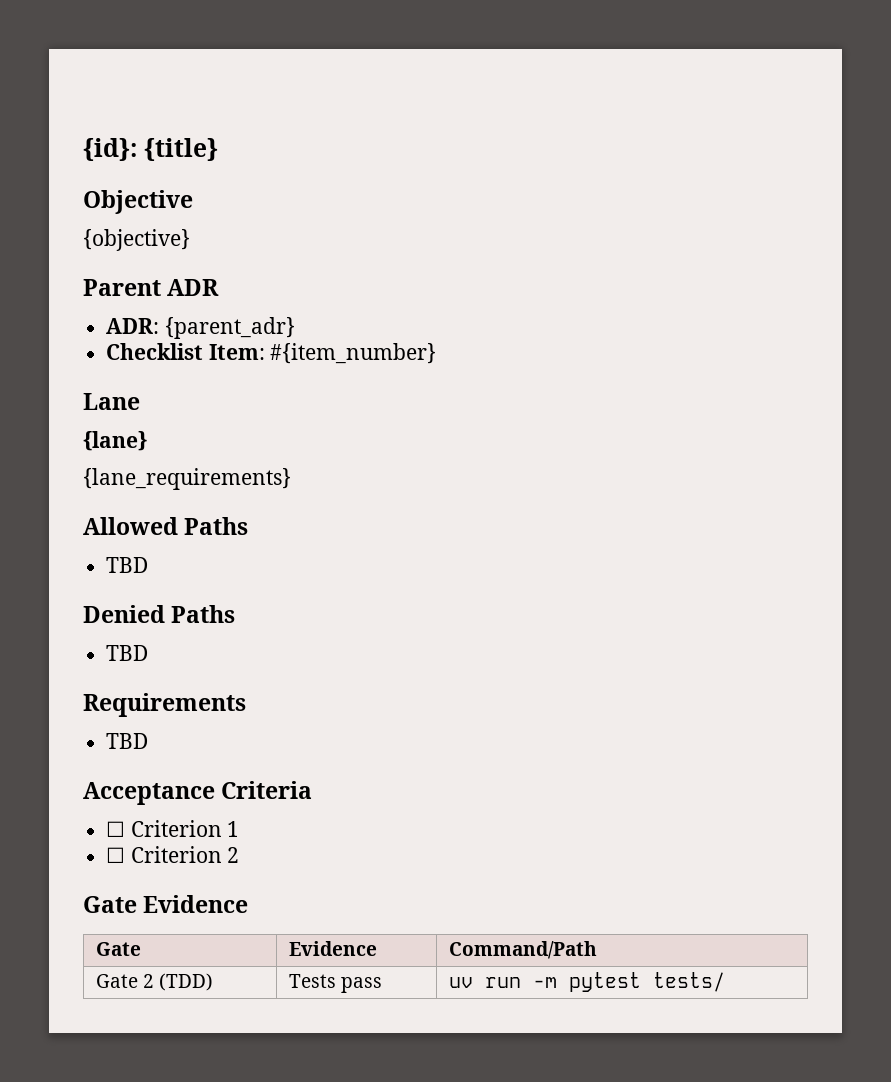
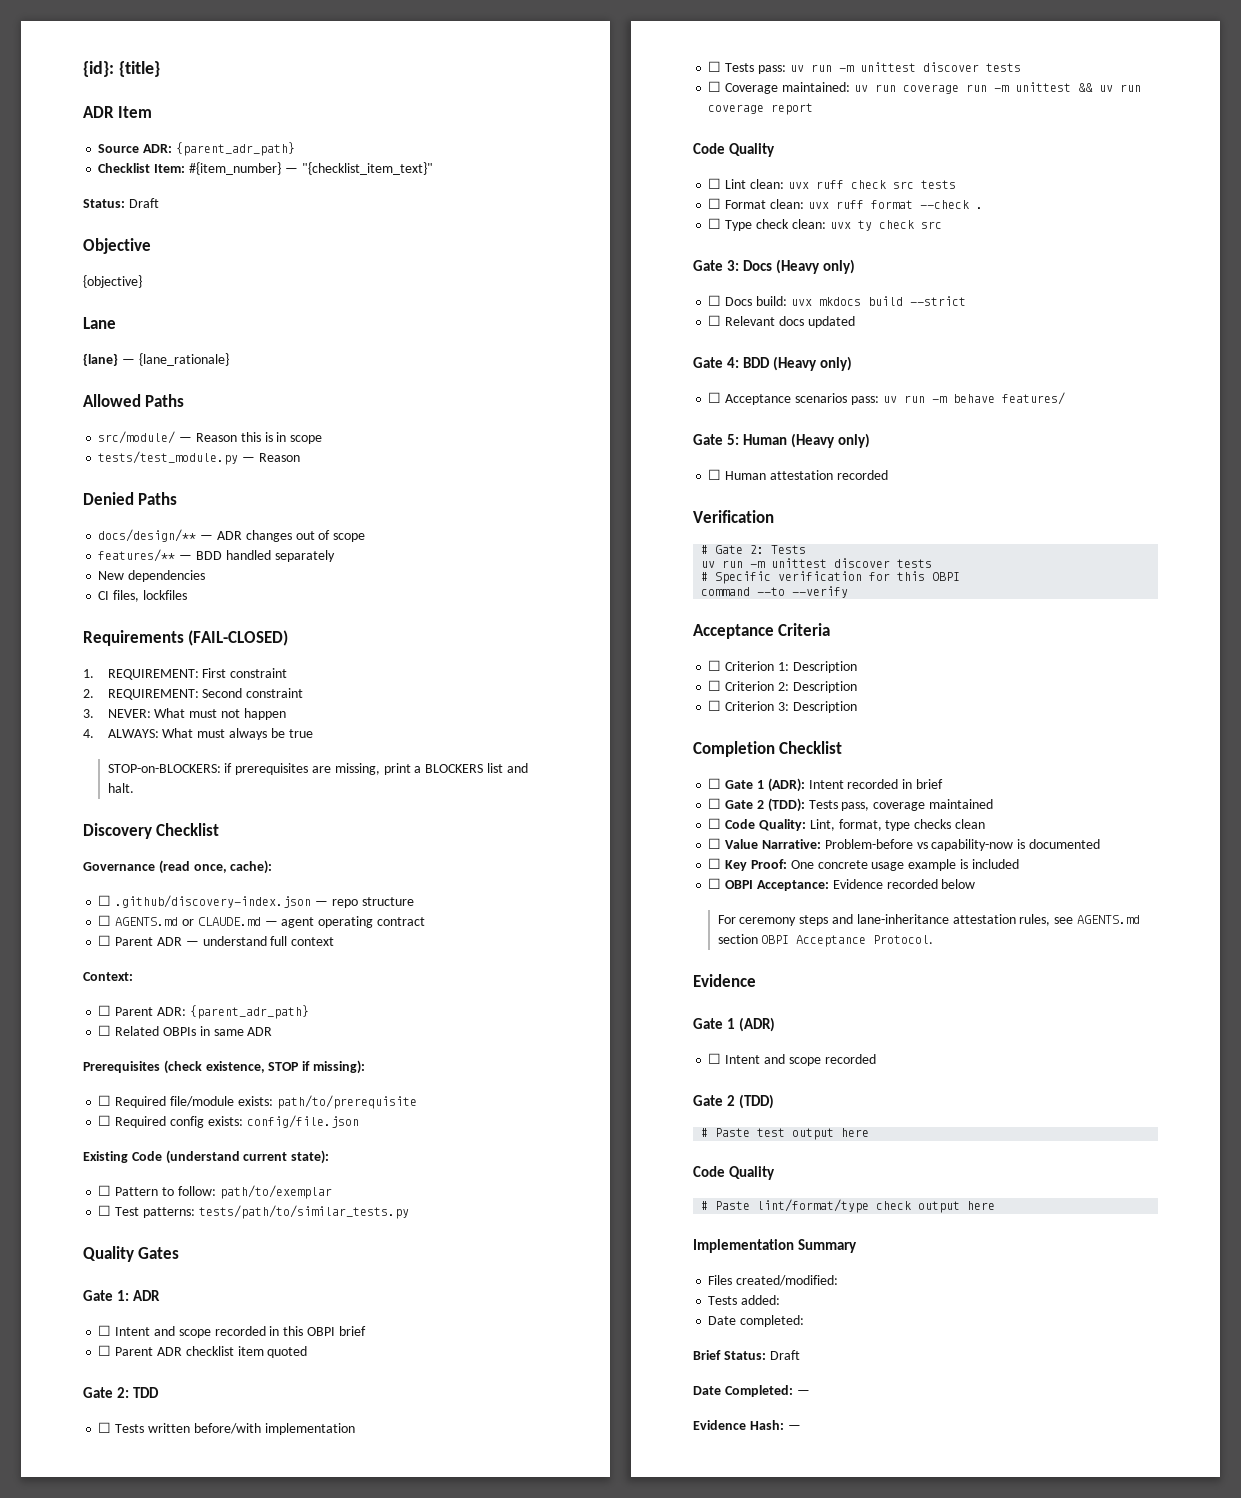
+ ADR Item
+ Source ADR: {parent_adr_path}
+ Checklist Item: #{item_number} — "{checklist_item_text}"
+ Status: Draft
  Objective
  {objective}
- Parent ADR
- ADR: {parent_adr}
- Checklist Item: #{item_number}
- {lane}
- {lane_requirements}
+ {lane} — {lane_rationale}
  Allowed Paths
- TBD
+ src/module/ — Reason this is in scope
+ tests/test_module.py — Reason
  Denied Paths
- TBD
- Requirements
- TBD
+ docs/design/** — ADR changes out of scope
+ features/** — BDD handled separately
+ New dependencies
+ CI files, lockfiles
+ Requirements (FAIL-CLOSED)
+ 1. REQUIREMENT: First constraint
+ 2. REQUIREMENT: Second constraint
+ 3. NEVER: What must not happen
+ 4. ALWAYS: What must always be true
+ STOP-on-BLOCKERS: if prerequisites are missing, print a BLOCKERS list and halt.
+ Discovery Checklist
+ Governance (read once, cache):
+ ☐ .github/discovery-index.json — repo structure
+ ☐ AGENTS.md or CLAUDE.md — agent operating contract
+ ☐ Parent ADR — understand full context
+ Context:
+ ☐ Parent ADR: {parent_adr_path}
+ ☐ Related OBPIs in same ADR
+ Prerequisites (check existence, STOP if missing):
+ ☐ Required file/module exists: path/to/prerequisite
+ ☐ Required config exists: config/file.json
+ Existing Code (understand current state):
+ ☐ Pattern to follow: path/to/exemplar
+ ☐ Test patterns: tests/path/to/similar_tests.py
+ Quality Gates
+ Gate 1: ADR
+ ☐ Intent and scope recorded in this OBPI brief
+ ☐ Parent ADR checklist item quoted
+ Gate 2: TDD
+ ☐ Tests written before/with implementation
+ ☐ Tests pass: uv run -m unittest discover tests
+ ☐ Coverage maintained: uv run coverage run -m unittest && uv run coverage report
+ Code Quality
+ ☐ Lint clean: uvx ruff check src tests
+ ☐ Format clean: uvx ruff format --check .
+ ☐ Type check clean: uvx ty check src
+ Gate 3: Docs (Heavy only)
+ ☐ Docs build: uvx mkdocs build --strict
+ ☐ Relevant docs updated
+ Gate 4: BDD (Heavy only)
+ ☐ Acceptance scenarios pass: uv run -m behave features/
+ Gate 5: Human (Heavy only)
+ ☐ Human attestation recorded
+ Verification
+ # Gate 2: Tests
+ uv run -m unittest discover tests
+ # Specific verification for this OBPI
+ command --to --verify
- ☐ Criterion 1
- ☐ Criterion 2
- Gate Evidence
- Gate | Evidence | Command/Path
- Gate 2 (TDD) | Tests pass | uv run -m pytest tests/
+ ☐ Criterion 1: Description
+ ☐ Criterion 2: Description
+ ☐ Criterion 3: Description
+ Completion Checklist
+ ☐ Gate 1 (ADR): Intent recorded in brief
+ ☐ Gate 2 (TDD): Tests pass, coverage maintained
+ ☐ Code Quality: Lint, format, type checks clean
+ ☐ Value Narrative: Problem-before vs capability-now is documented
+ ☐ Key Proof: One concrete usage example is included
+ ☐ OBPI Acceptance: Evidence recorded below
+ For ceremony steps and lane-inheritance attestation rules, see AGENTS.md section OBPI Acceptance Protocol.
+ Evidence
+ Gate 1 (ADR)
+ ☐ Intent and scope recorded
+ Gate 2 (TDD)
+ # Paste test output here
+ Code Quality
+ # Paste lint/format/type check output here
+ Implementation Summary
+ Files created/modified:
+ Tests added:
+ Date completed:
+ Brief Status: Draft
+ Date Completed: —
+ Evidence Hash: —

